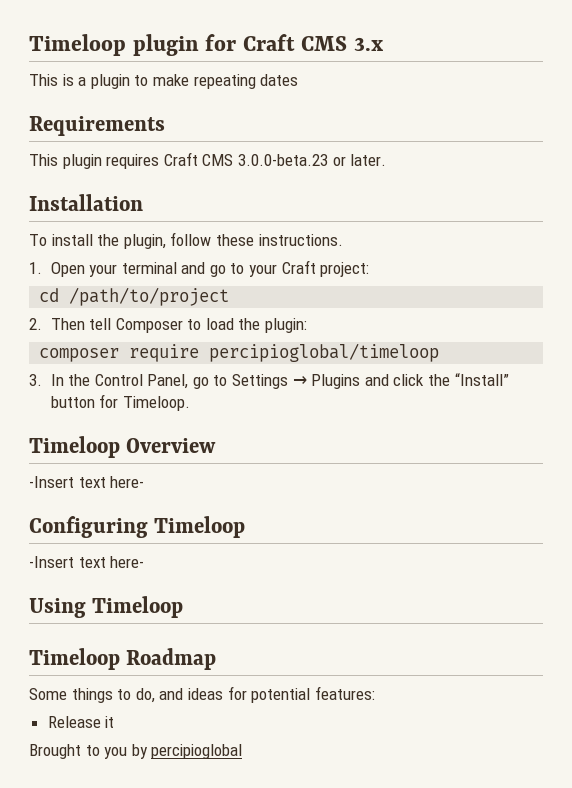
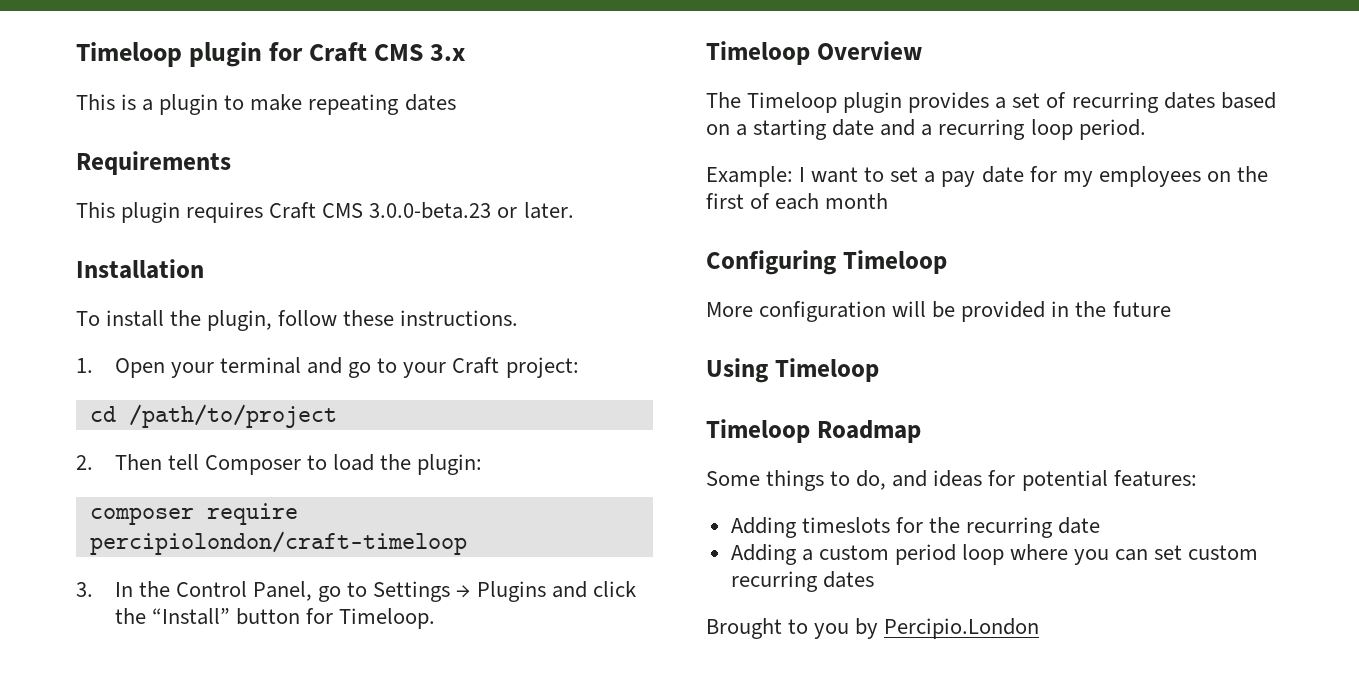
- composer require percipioglobal/timeloop
+ composer require percipiolondon/craft-timeloop
  Timeloop Overview
- -Insert text here-
+ The Timeloop plugin provides a set of recurring dates based on a starting date and a recurring loop period.
+ Example: I want to set a pay date for my employees on the first of each month
  Configuring Timeloop
- -Insert text here-
+ More configuration will be provided in the future
- Release it
+ Adding timeslots for the recurring date
+ Adding a custom period loop where you can set custom recurring dates
- Brought to you by percipioglobal
+ Brought to you by Percipio.London

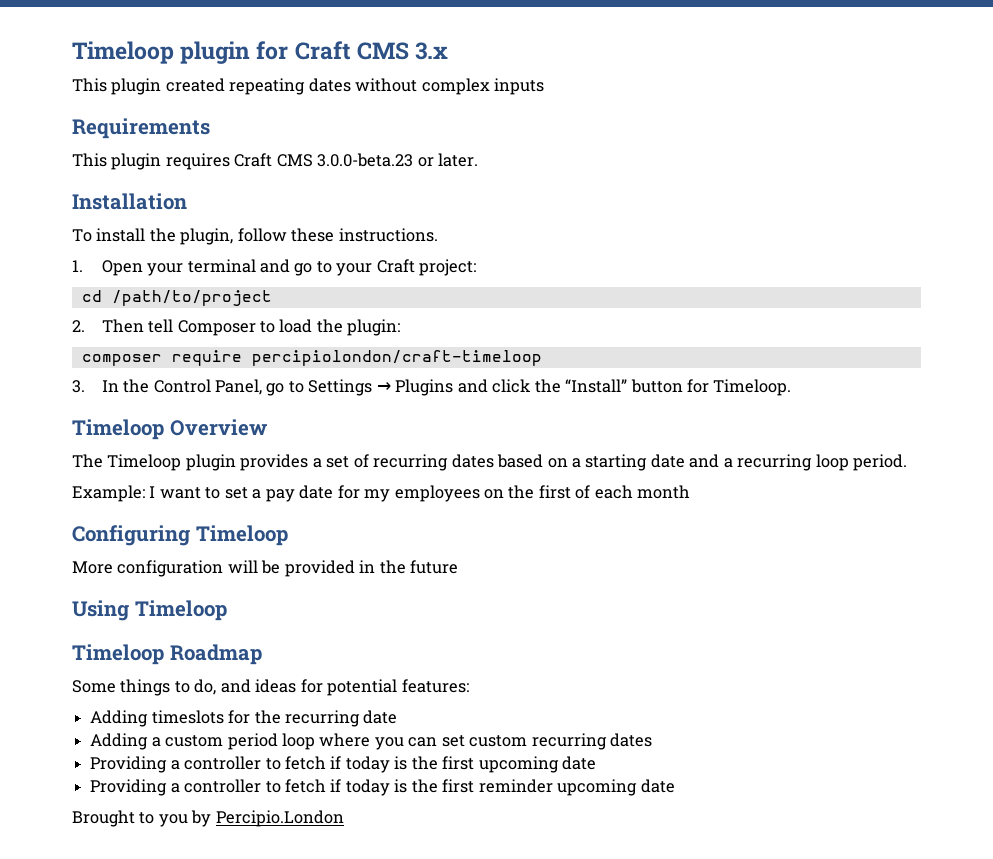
- This is a plugin to make repeating dates
+ This plugin created repeating dates without complex inputs
+ Providing a controller to fetch if today is the first upcoming date
+ Providing a controller to fetch if today is the first reminder upcoming date

